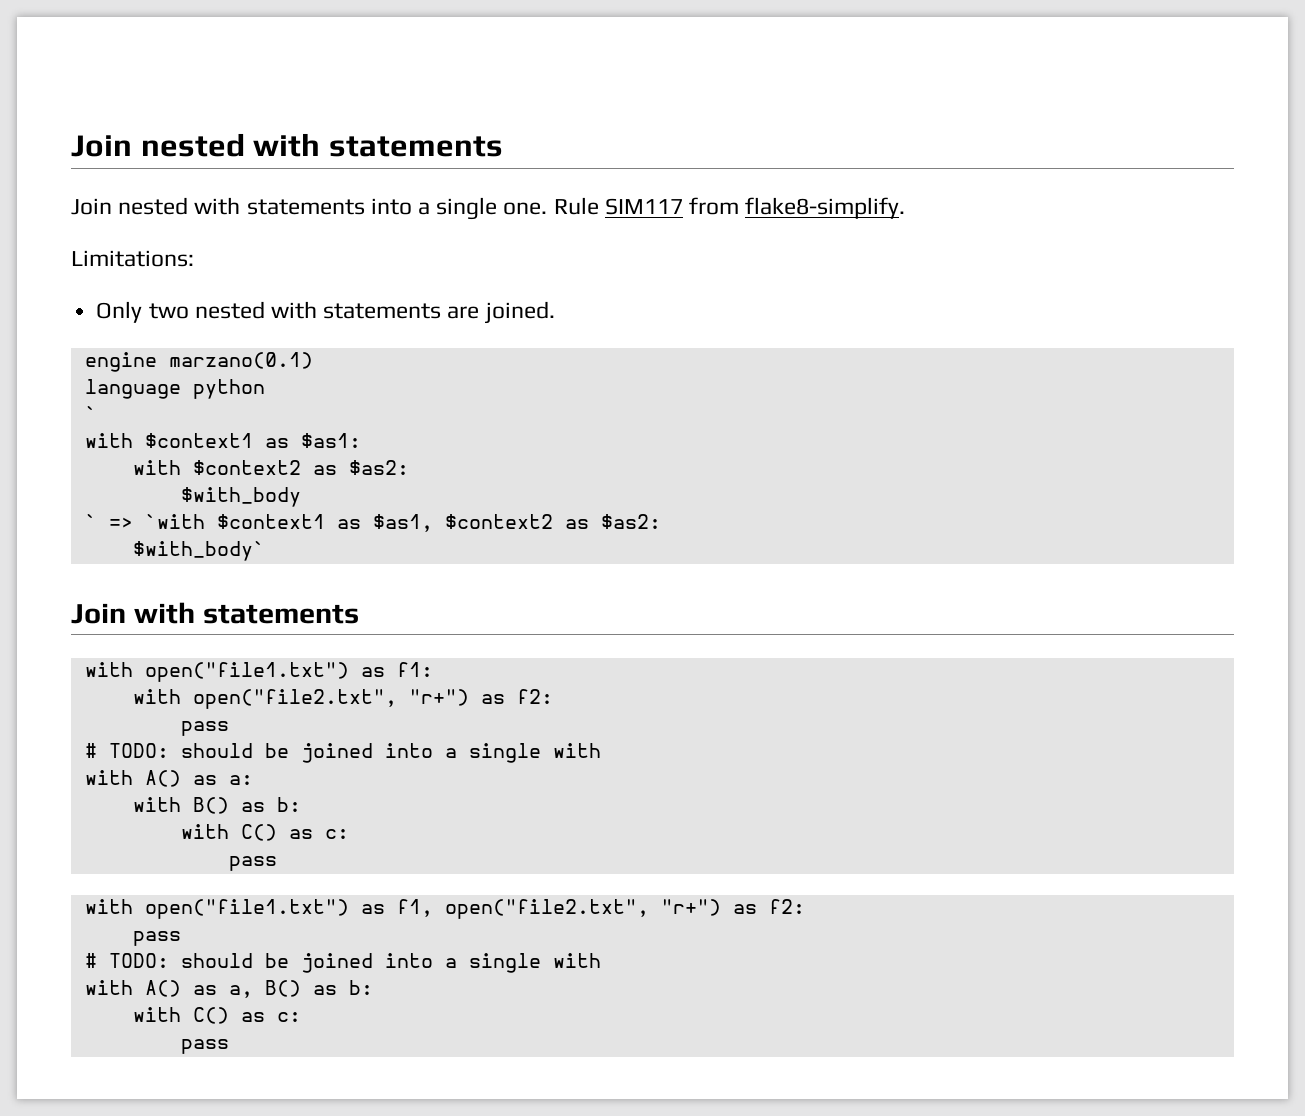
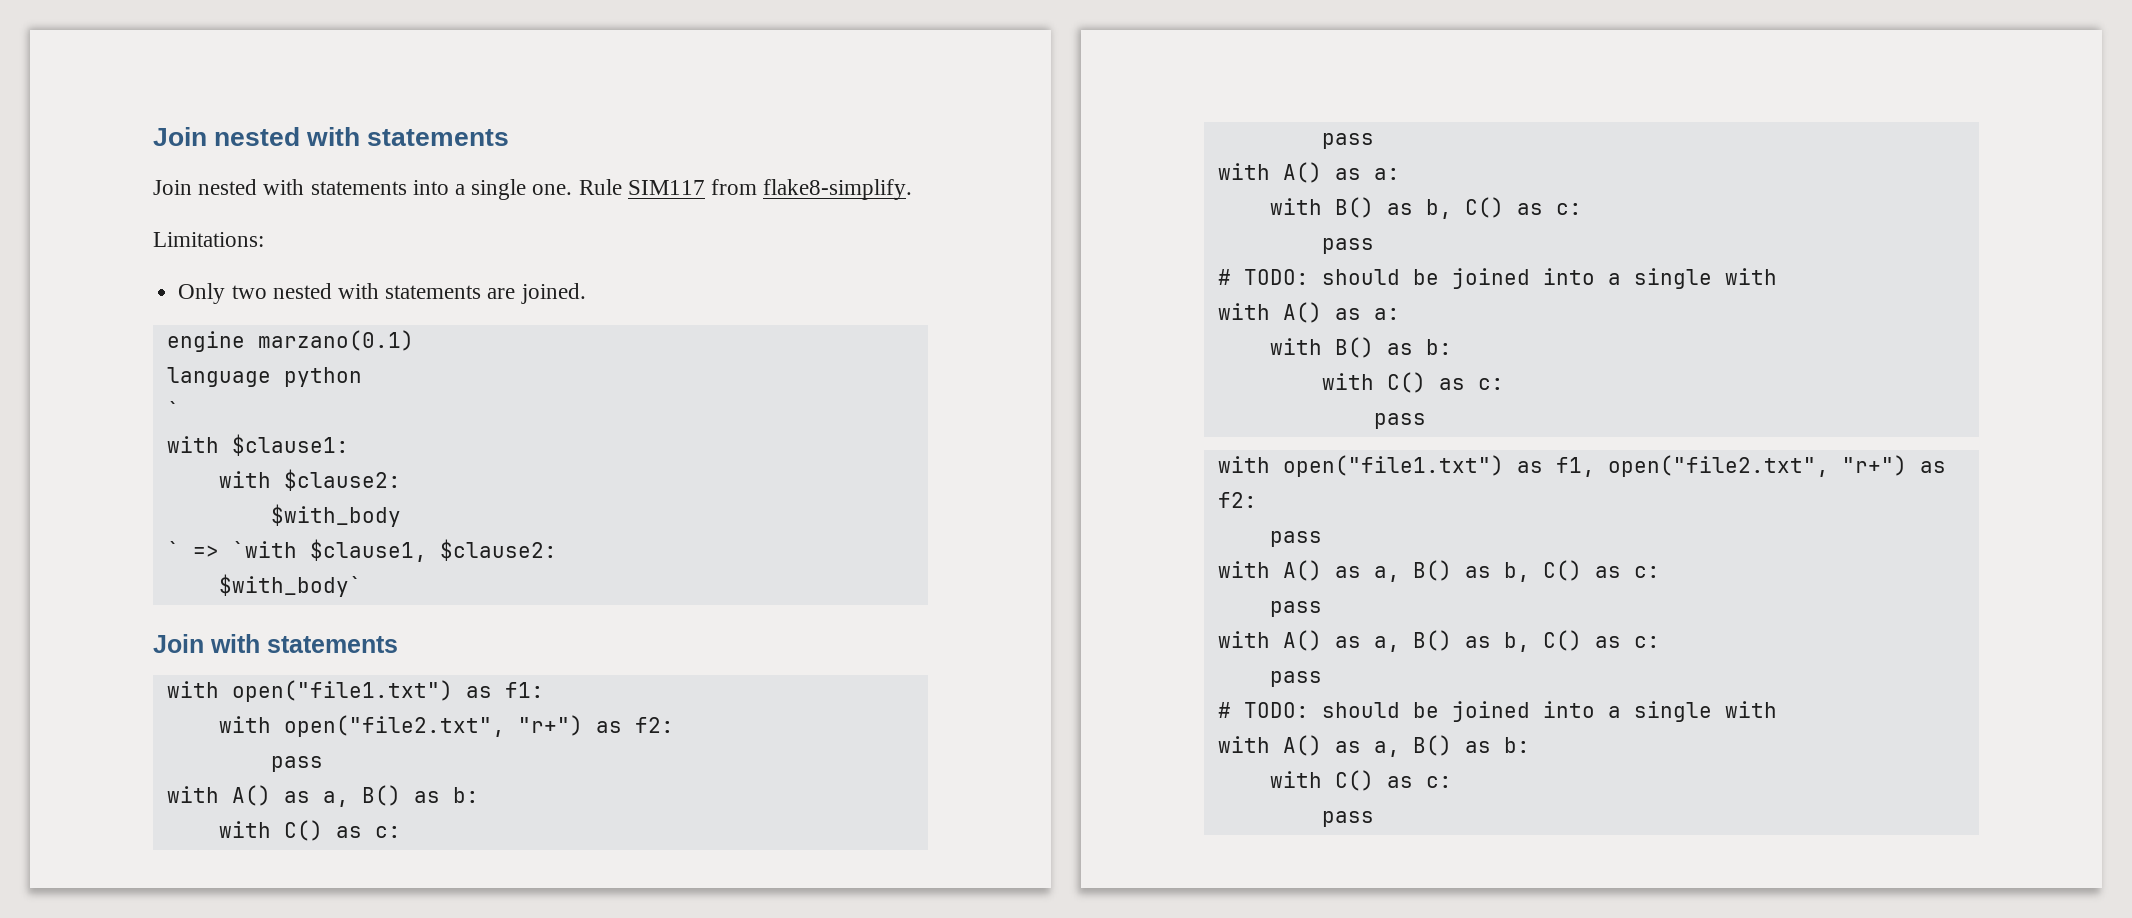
- with $context1 as $as1:
- with $context2 as $as2:
+ with $clause1:
+ with $clause2:
  $with_body
- ` => `with $context1 as $as1, $context2 as $as2:
+ ` => `with $clause1, $clause2:
  with open("file2.txt", "r+") as f2:
+ pass
+ with A() as a, B() as b:
+ with C() as c:
+ pass
+ with A() as a:
+ with B() as b, C() as c:
  with open("file1.txt") as f1, open("file2.txt", "r+") as f2:
+ pass
+ with A() as a, B() as b, C() as c:
+ pass
+ with A() as a, B() as b, C() as c:

